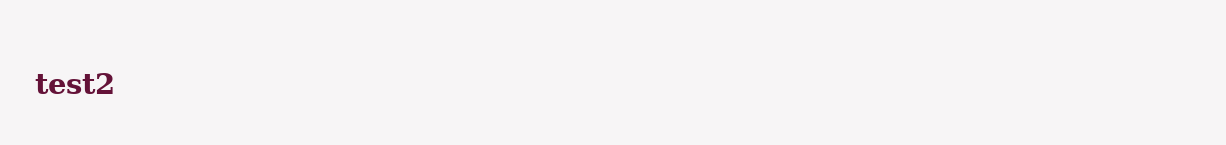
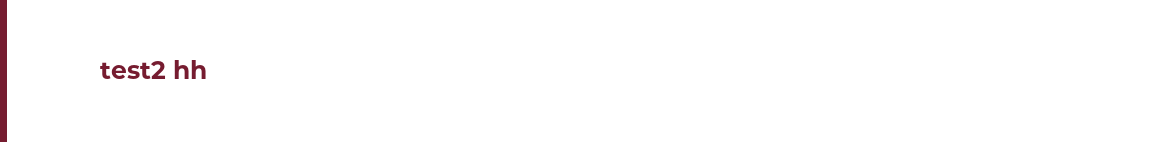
- test2
+ test2 hh

